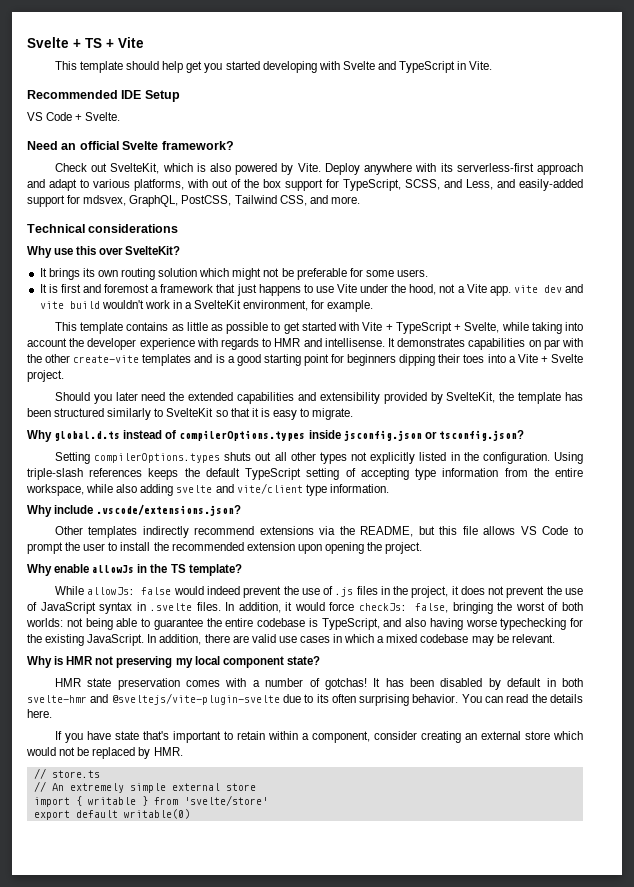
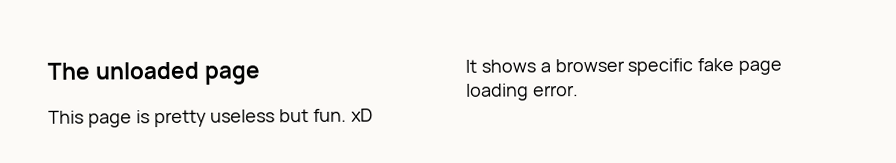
- Svelte + TS + Vite
- This template should help get you started developing with Svelte and TypeScript in Vite.
- Recommended IDE Setup
- VS Code + Svelte.
- Need an official Svelte framework?
- Check out SvelteKit, which is also powered by Vite. Deploy anywhere with its serverless-first approach and adapt to various platforms, with out of the box support for TypeScript, SCSS, and Less, and easily-added support for mdsvex, GraphQL, PostCSS, Tailwind CSS, and more.
- Technical considerations
- Why use this over SvelteKit?
- It brings its own routing solution which might not be preferable for some users.
- It is first and foremost a framework that just happens to use Vite under the hood, not a Vite app. vite dev and vite build wouldn't work in a SvelteKit environment, for example.
- This template contains as little as possible to get started with Vite + TypeScript + Svelte, while taking into account the developer experience with regards to HMR and intellisense. It demonstrates capabilities on par with the other create-vite templates and is a good starting point for beginners dipping their toes into a Vite + Svelte project.
- Should you later need the extended capabilities and extensibility provided by SvelteKit, the template has been structured similarly to SvelteKit so that it is easy to migrate.
- Why global.d.ts instead of compilerOptions.types inside jsconfig.json or tsconfig.json?
- Setting compilerOptions.types shuts out all other types not explicitly listed in the configuration. Using triple-slash references keeps the default TypeScript setting of accepting type information from the entire workspace, while also adding svelte and vite/client type information.
- Why include .vscode/extensions.json?
- Other templates indirectly recommend extensions via the README, but this file allows VS Code to prompt the user to install the recommended extension upon opening the project.
- Why enable allowJs in the TS template?
- While allowJs: false would indeed prevent the use of .js files in the project, it does not prevent the use of JavaScript syntax in .svelte files. In addition, it would force checkJs: false, bringing the worst of both worlds: not being able to guarantee the entire codebase is TypeScript, and also having worse typechecking for the existing JavaScript. In addition, there are valid use cases in which a mixed codebase may be relevant.
- Why is HMR not preserving my local component state?
- HMR state preservation comes with a number of gotchas! It has been disabled by default in both svelte-hmr and @sveltejs/vite-plugin-svelte due to its often surprising behavior. You can read the details here.
- If you have state that's important to retain within a component, consider creating an external store which would not be replaced by HMR.
- // store.ts
- // An extremely simple external store
- import { writable } from 'svelte/store'
- export default writable(0)
+ The unloaded page
+ This page is pretty useless but fun. xD
+ It shows a browser specific fake page loading error.

